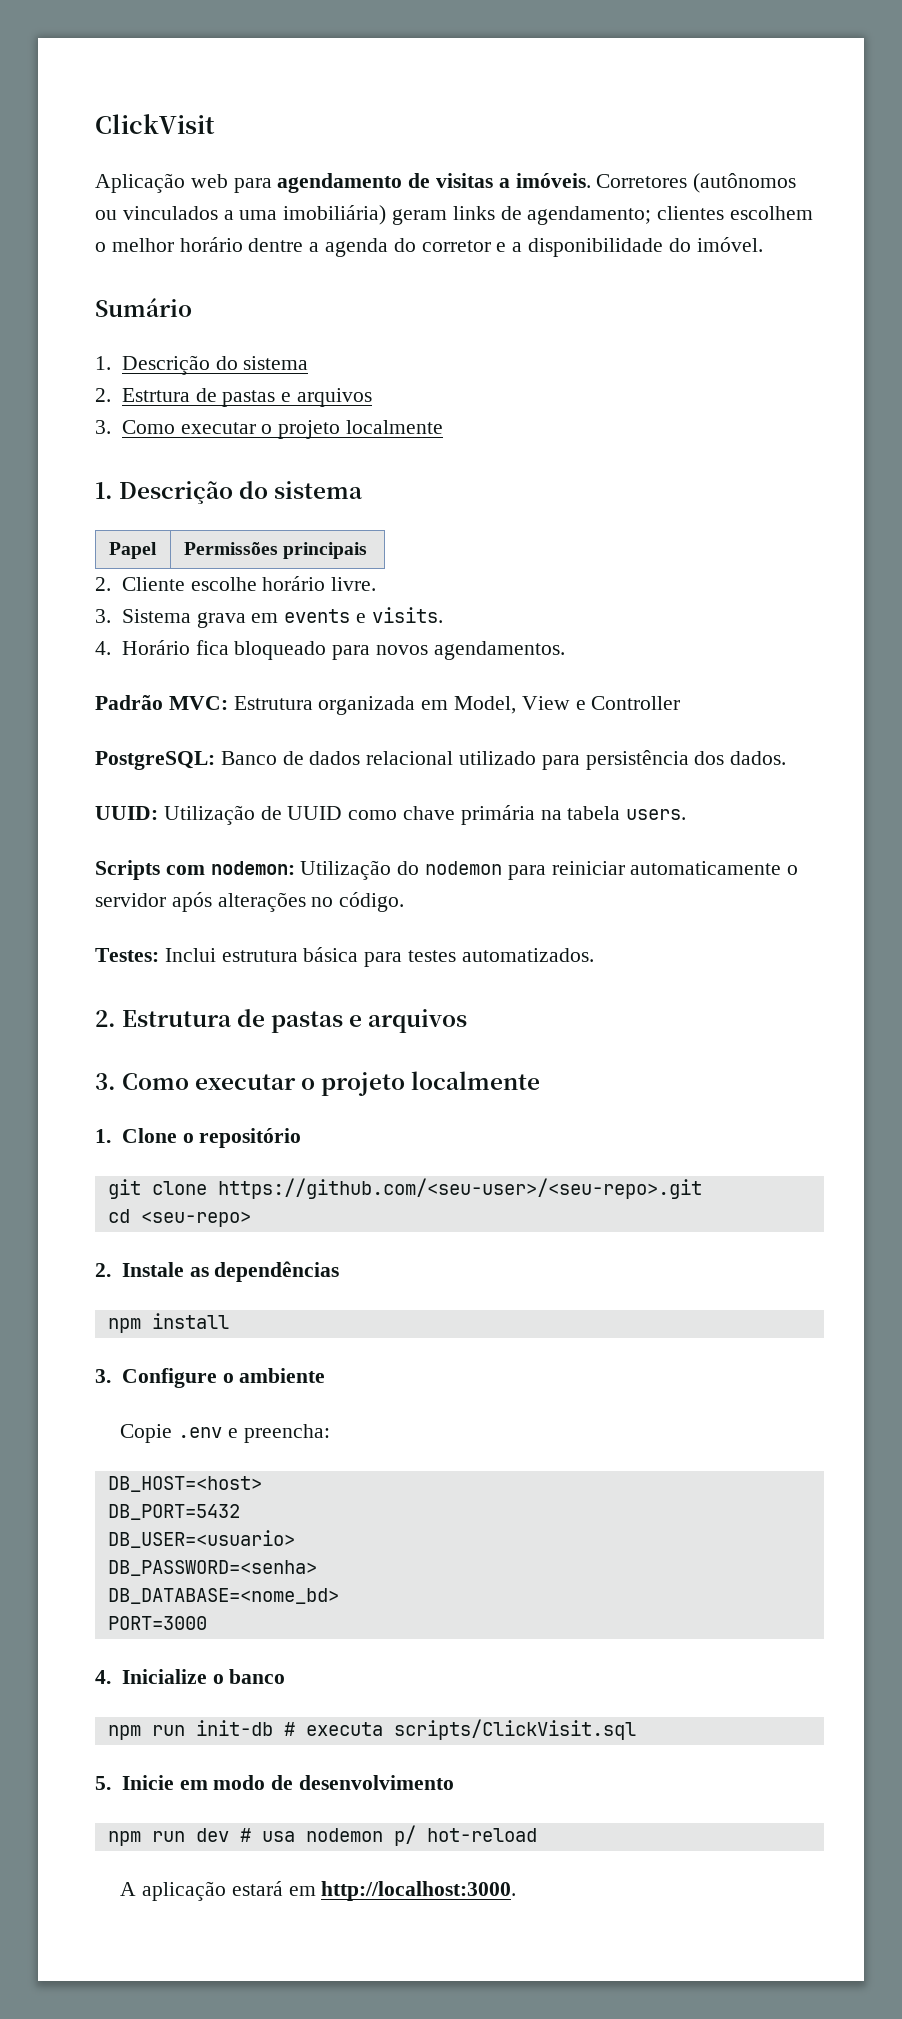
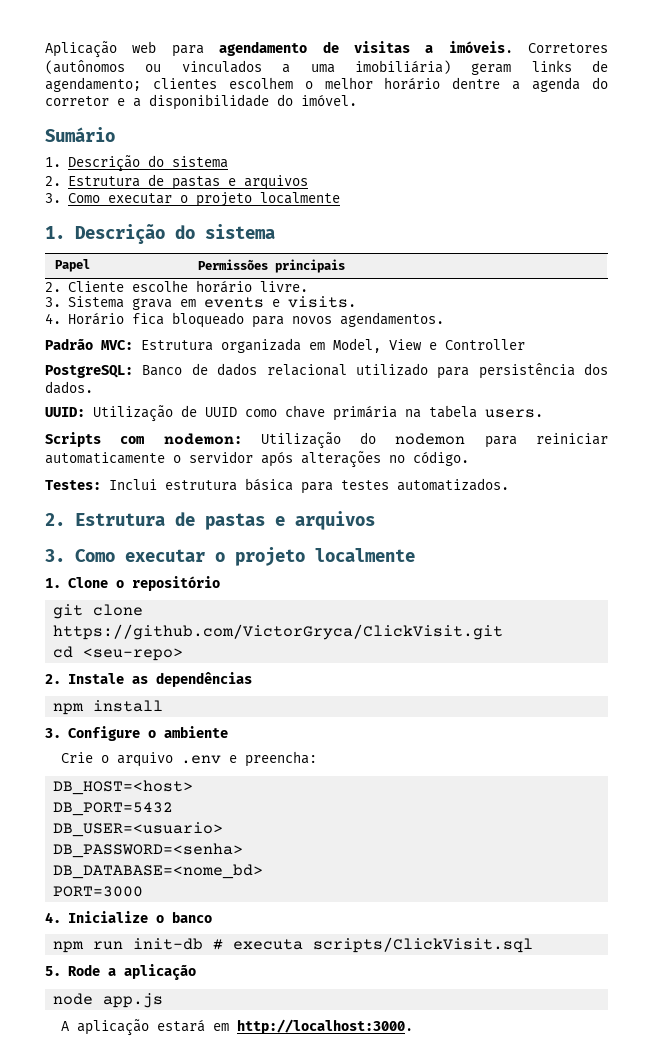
- ClickVisit
  Sumário
  1. Descrição do sistema
- 2. Estrtura de pastas e arquivos
+ 2. Estrutura de pastas e arquivos
- git clone https://github.com/<seu-user>/<seu-repo>.git
+ git clone https://github.com/VictorGryca/ClickVisit.git
- Copie .env e preencha:
+ Crie o arquivo .env e preencha:
- 5. Inicie em modo de desenvolvimento
- npm run dev # usa nodemon p/ hot-reload
+ 5. Rode a aplicação
+ node app.js

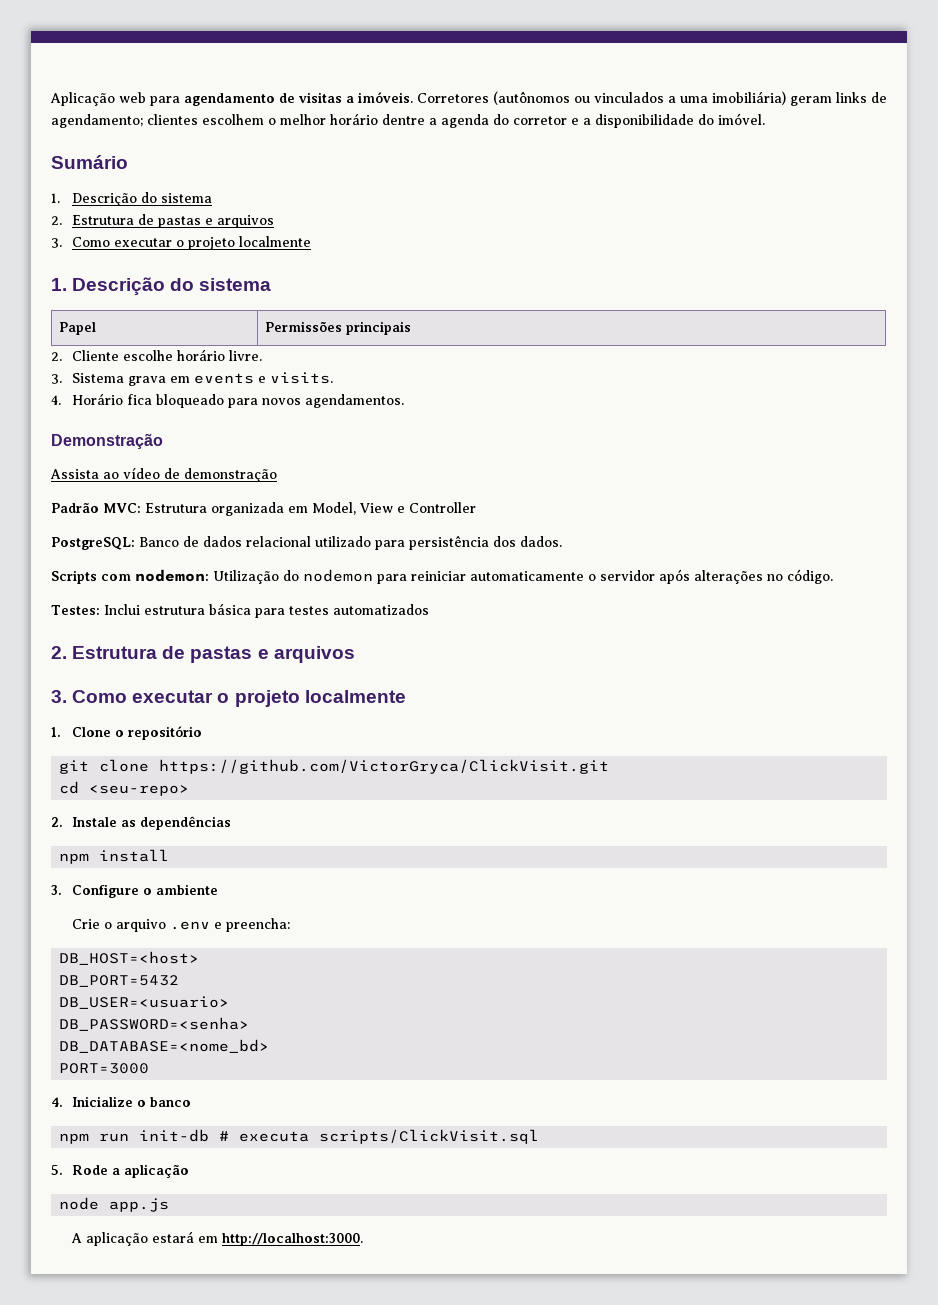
+ Demonstração
+ Assista ao vídeo de demonstração
- UUID: Utilização de UUID como chave primária na tabela users.
- Testes: Inclui estrutura básica para testes automatizados.
+ Testes: Inclui estrutura básica para testes automatizados

